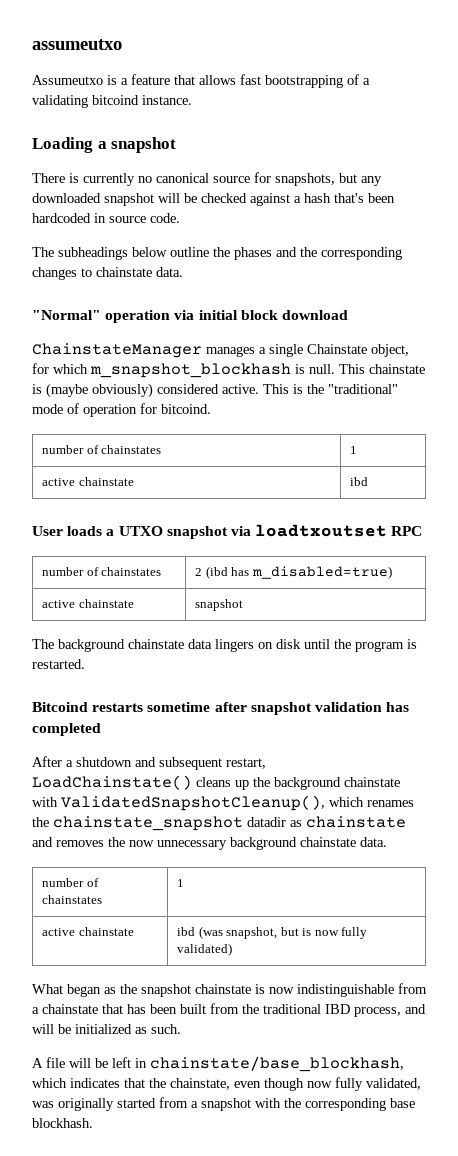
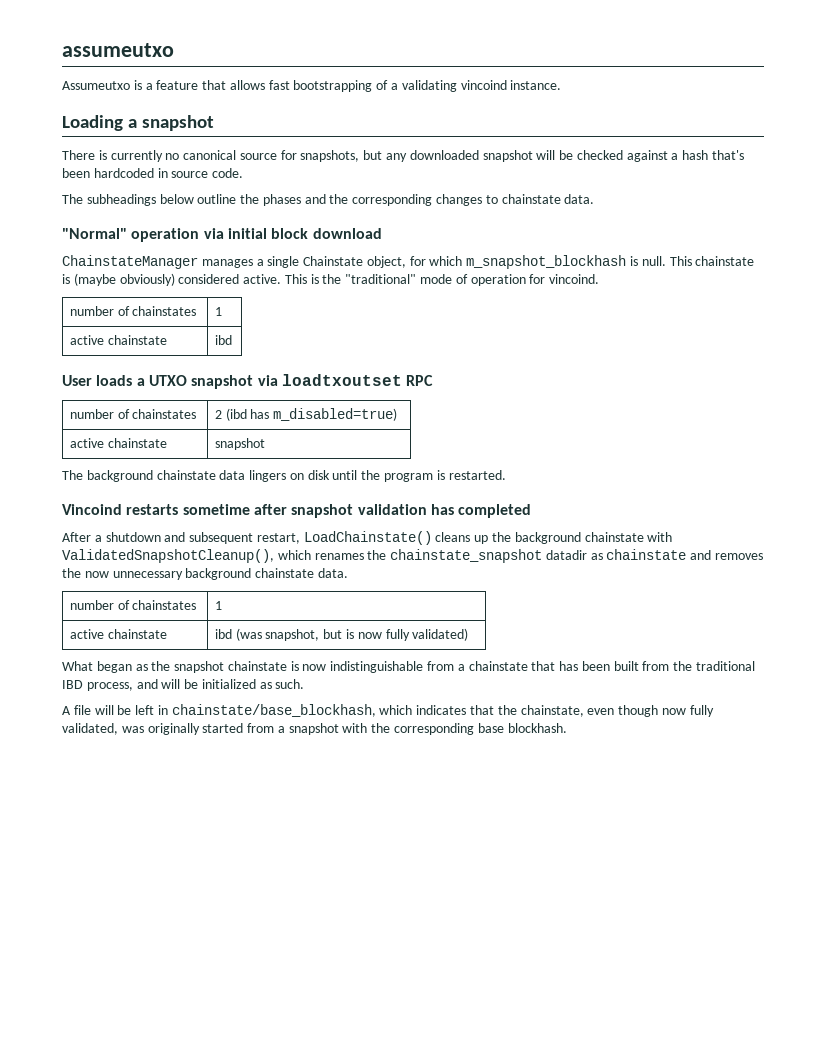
- Assumeutxo is a feature that allows fast bootstrapping of a validating bitcoind instance.
+ Assumeutxo is a feature that allows fast bootstrapping of a validating vincoind instance.
- This is the "traditional" mode of operation for bitcoind.
+ This is the "traditional" mode of operation for vincoind.
- Bitcoind restarts sometime after snapshot validation has completed
+ Vincoind restarts sometime after snapshot validation has completed

